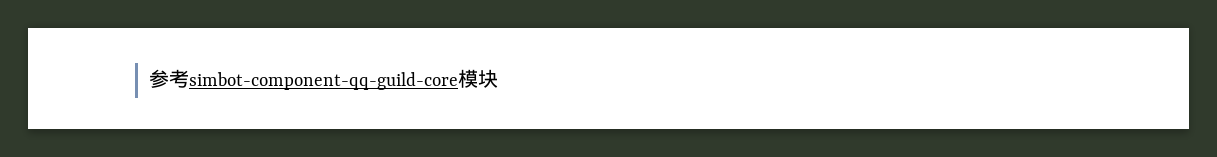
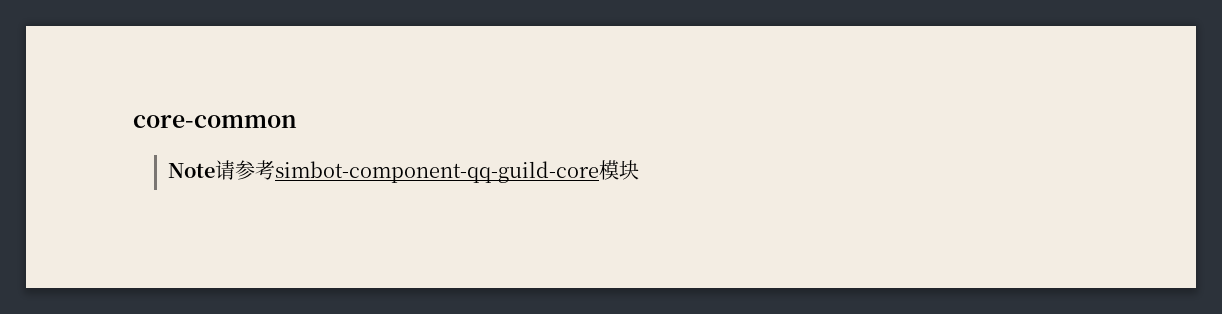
- 参考simbot-component-qq-guild-core模块
+ core-common
+ Note请参考simbot-component-qq-guild-core模块

